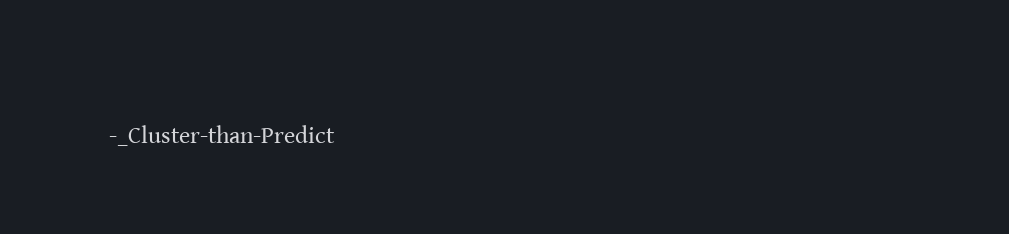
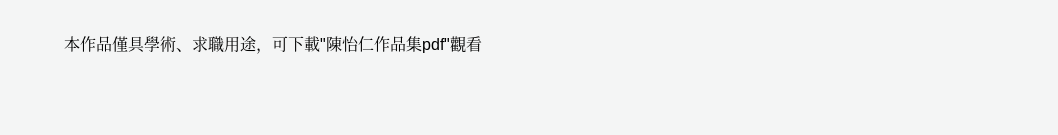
- -_Cluster-than-Predict
+ 本作品僅具學術、求職用途，可下載"陳怡仁作品集pdf"觀看

